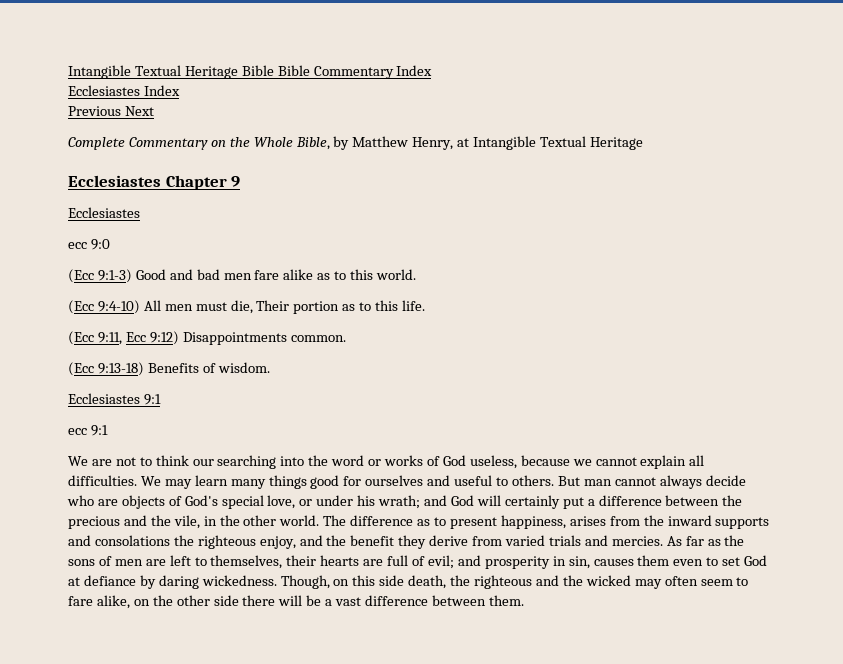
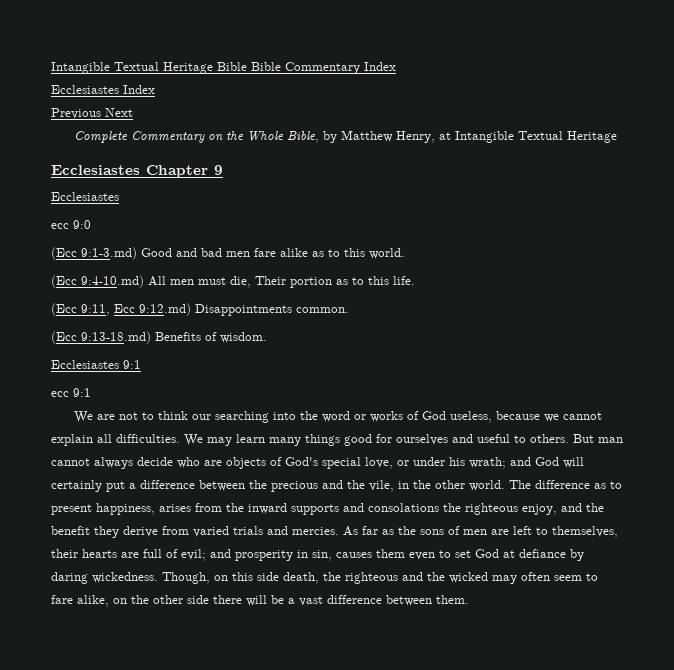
- (Ecc 9:1-3) Good and bad men fare alike as to this world.
+ (Ecc 9:1-3.md) Good and bad men fare alike as to this world.
- (Ecc 9:4-10) All men must die, Their portion as to this life.
+ (Ecc 9:4-10.md) All men must die, Their portion as to this life.
- (Ecc 9:11, Ecc 9:12) Disappointments common.
+ (Ecc 9:11, Ecc 9:12.md) Disappointments common.
- (Ecc 9:13-18) Benefits of wisdom.
+ (Ecc 9:13-18.md) Benefits of wisdom.

